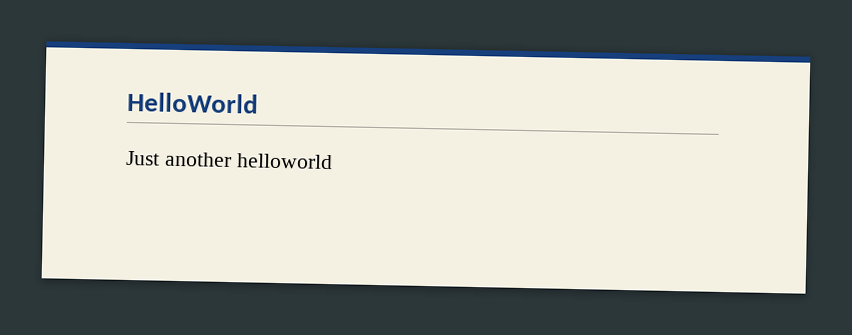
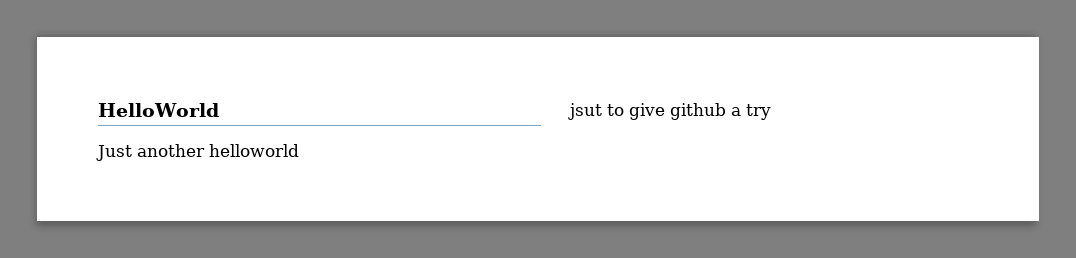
+ jsut to give github a try

